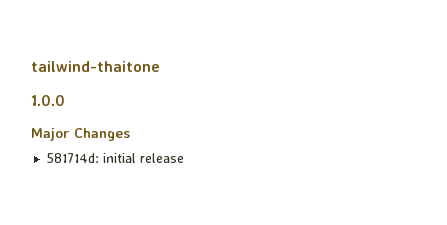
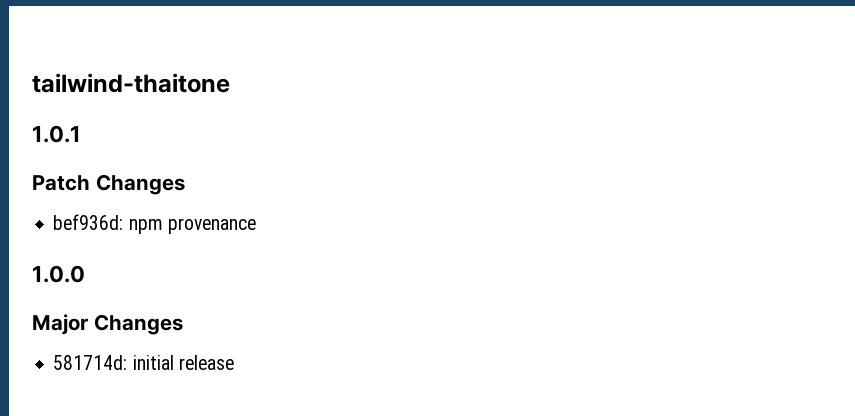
+ 1.0.1
+ Patch Changes
+ bef936d: npm provenance

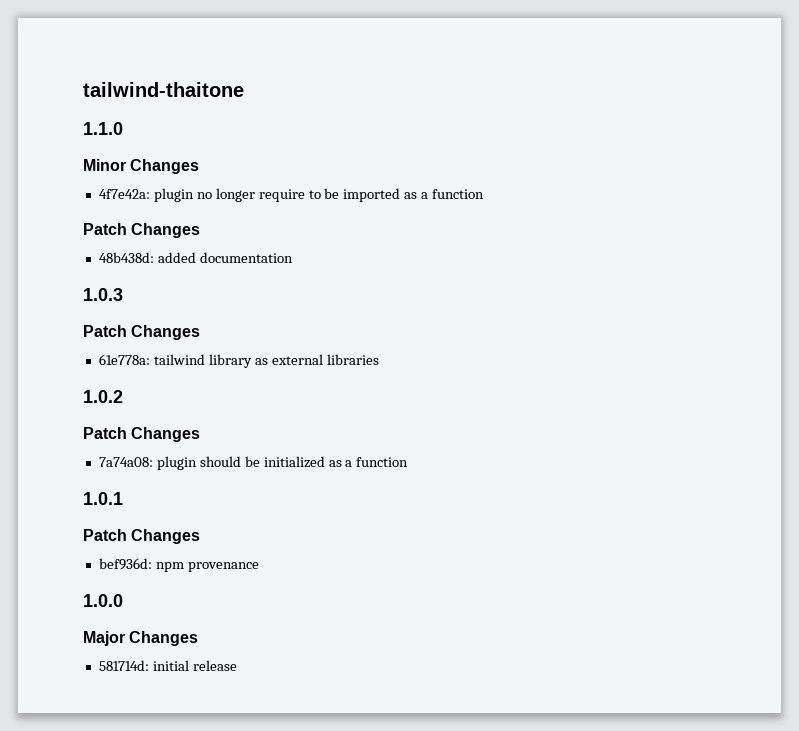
+ 1.1.0
+ Minor Changes
+ 4f7e42a: plugin no longer require to be imported as a function
+ Patch Changes
+ 48b438d: added documentation
+ 1.0.3
+ Patch Changes
+ 61e778a: tailwind library as external libraries
+ 1.0.2
+ Patch Changes
+ 7a74a08: plugin should be initialized as a function

